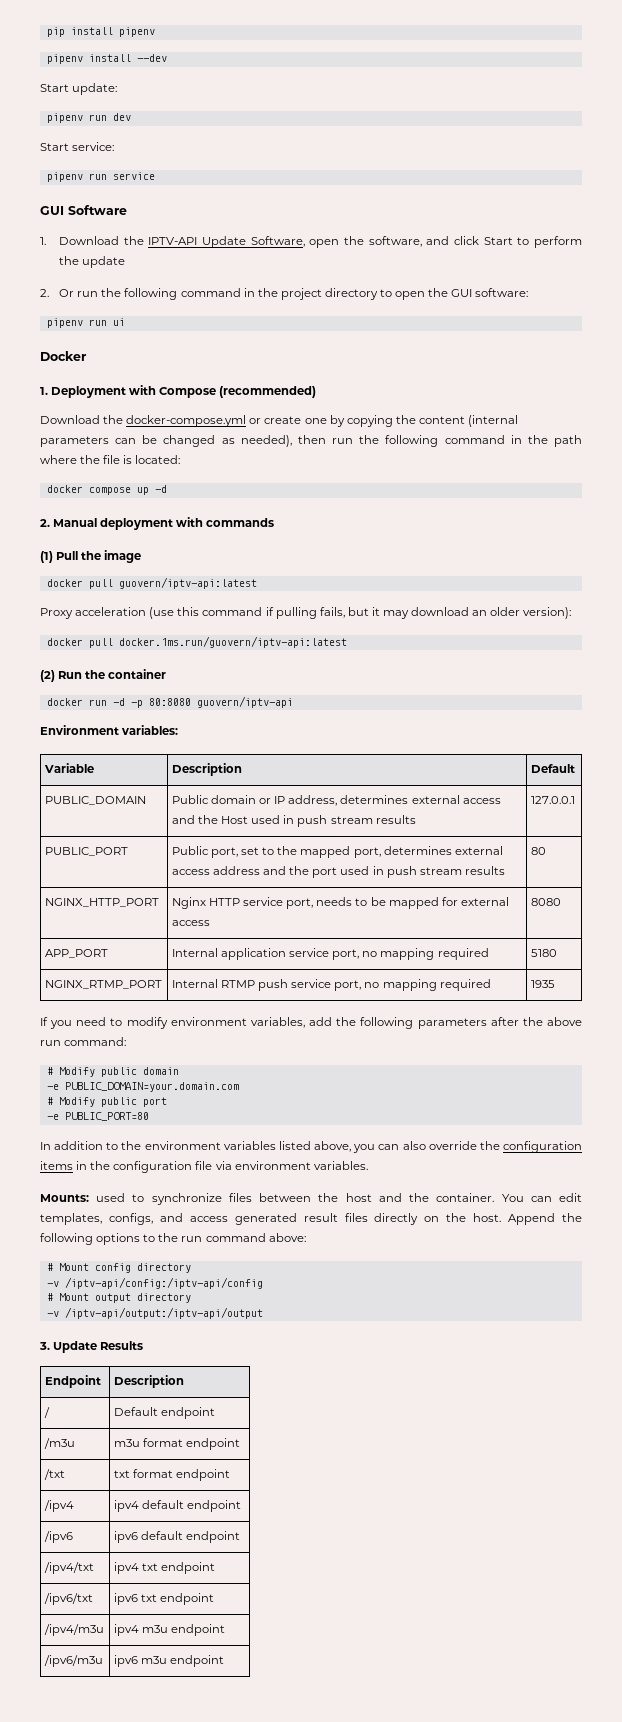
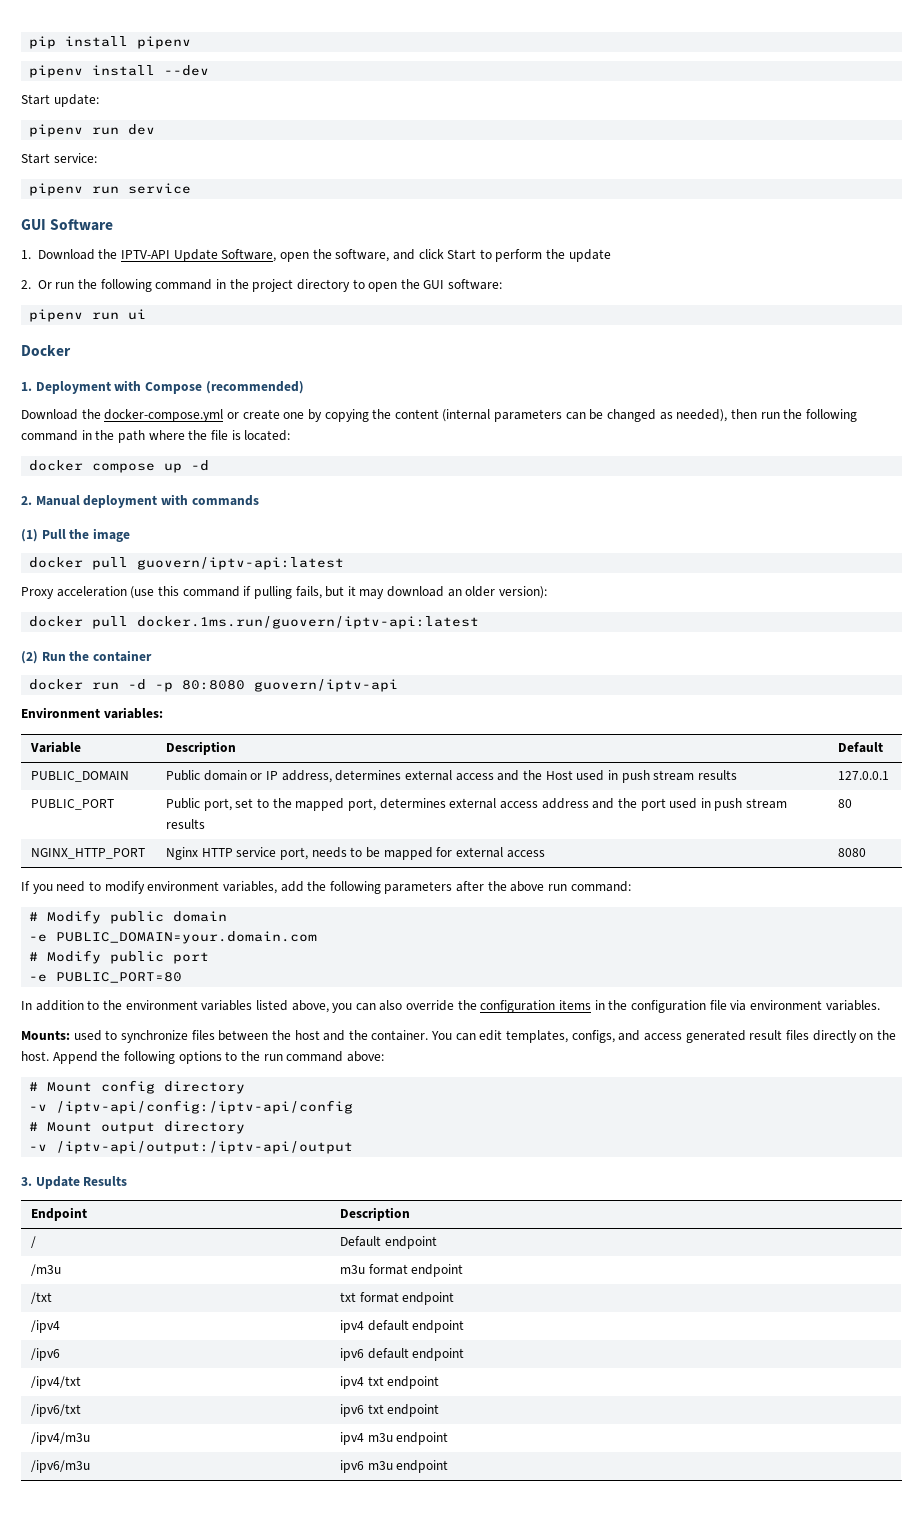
- APP_PORT | Internal application service port, no mapping required | 5180
- NGINX_RTMP_PORT | Internal RTMP push service port, no mapping required | 1935

